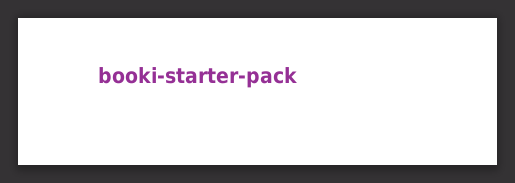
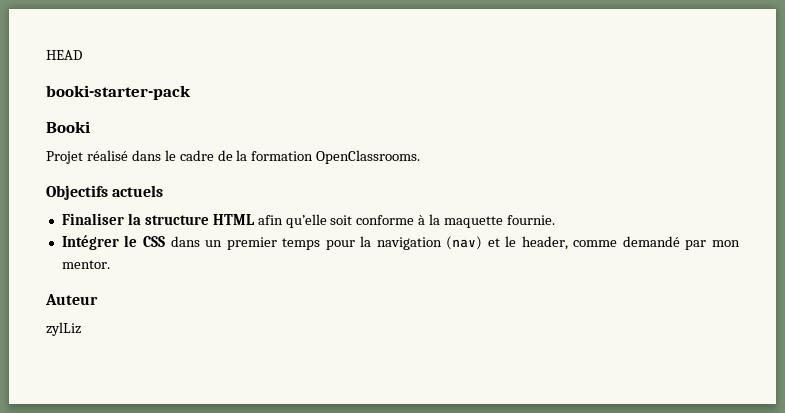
+ HEAD
+ Booki
+ Projet réalisé dans le cadre de la formation OpenClassrooms.
+ Objectifs actuels
+ Finaliser la structure HTML afin qu’elle soit conforme à la maquette fournie.
+ Intégrer le CSS dans un premier temps pour la navigation (nav) et le header, comme demandé par mon mentor.
+ Auteur
+ zylLiz

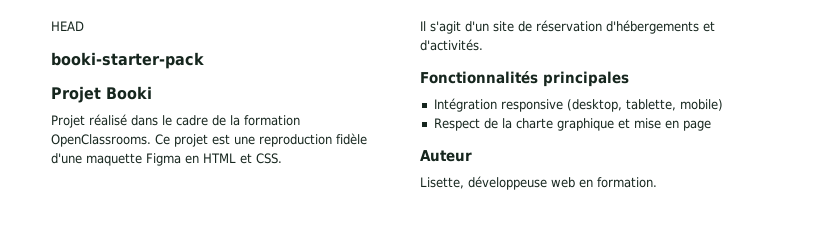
- Booki
+ Projet Booki
- Projet réalisé dans le cadre de la formation OpenClassrooms.
- Objectifs actuels
- Finaliser la structure HTML afin qu’elle soit conforme à la maquette fournie.
- Intégrer le CSS dans un premier temps pour la navigation (nav) et le header, comme demandé par mon mentor.
+ Projet réalisé dans le cadre de la formation OpenClassrooms. Ce projet est une reproduction fidèle d'une maquette Figma en HTML et CSS.
+ Il s'agit d'un site de réservation d'hébergements et d'activités.
+ Fonctionnalités principales
+ Intégration responsive (desktop, tablette, mobile)
+ Respect de la charte graphique et mise en page
  Auteur
- zylLiz
+ Lisette, développeuse web en formation.

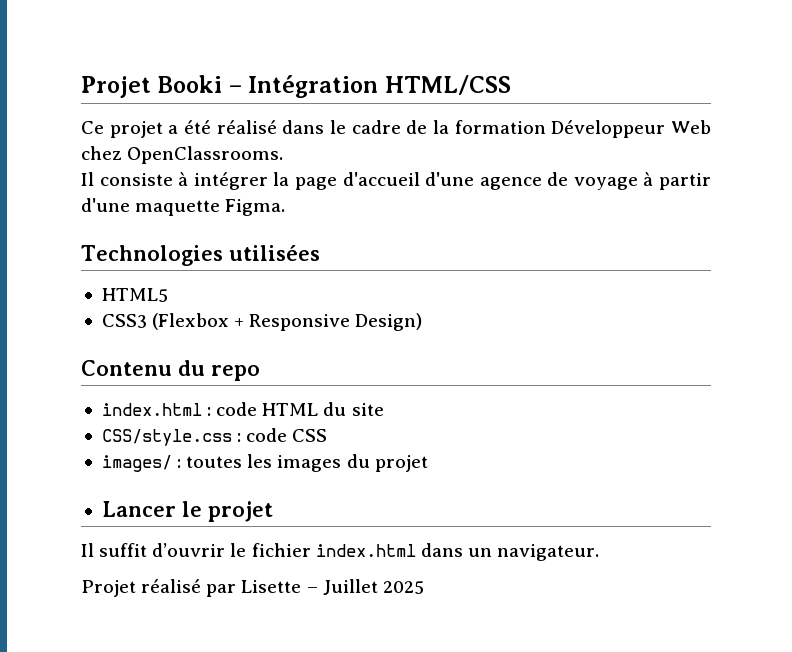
- HEAD
- booki-starter-pack
- Projet Booki
- Projet réalisé dans le cadre de la formation OpenClassrooms. Ce projet est une reproduction fidèle d'une maquette Figma en HTML et CSS.
- Il s'agit d'un site de réservation d'hébergements et d'activités.
- Fonctionnalités principales
- Intégration responsive (desktop, tablette, mobile)
- Respect de la charte graphique et mise en page
- Auteur
- Lisette, développeuse web en formation.
+ Projet Booki – Intégration HTML/CSS
+ Ce projet a été réalisé dans le cadre de la formation Développeur Web chez OpenClassrooms.
+ Il consiste à intégrer la page d'accueil d'une agence de voyage à partir d'une maquette Figma.
+ Technologies utilisées
+ HTML5
+ CSS3 (Flexbox + Responsive Design)
+ Contenu du repo
+ index.html : code HTML du site
+ CSS/style.css : code CSS
+ images/ : toutes les images du projet
+ Lancer le projet
+ Il suffit d’ouvrir le fichier index.html dans un navigateur.
+ Projet réalisé par Lisette – Juillet 2025

